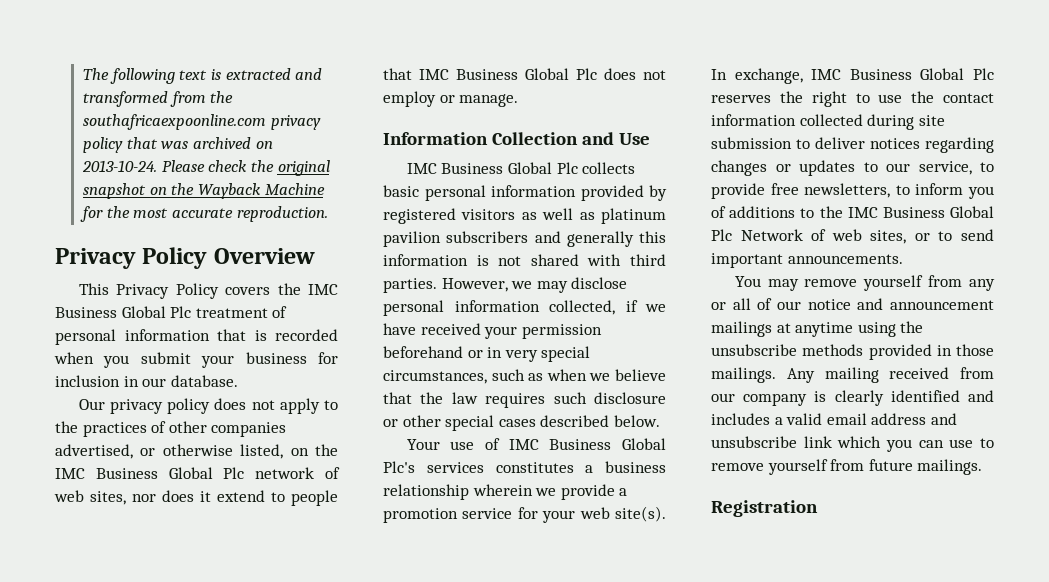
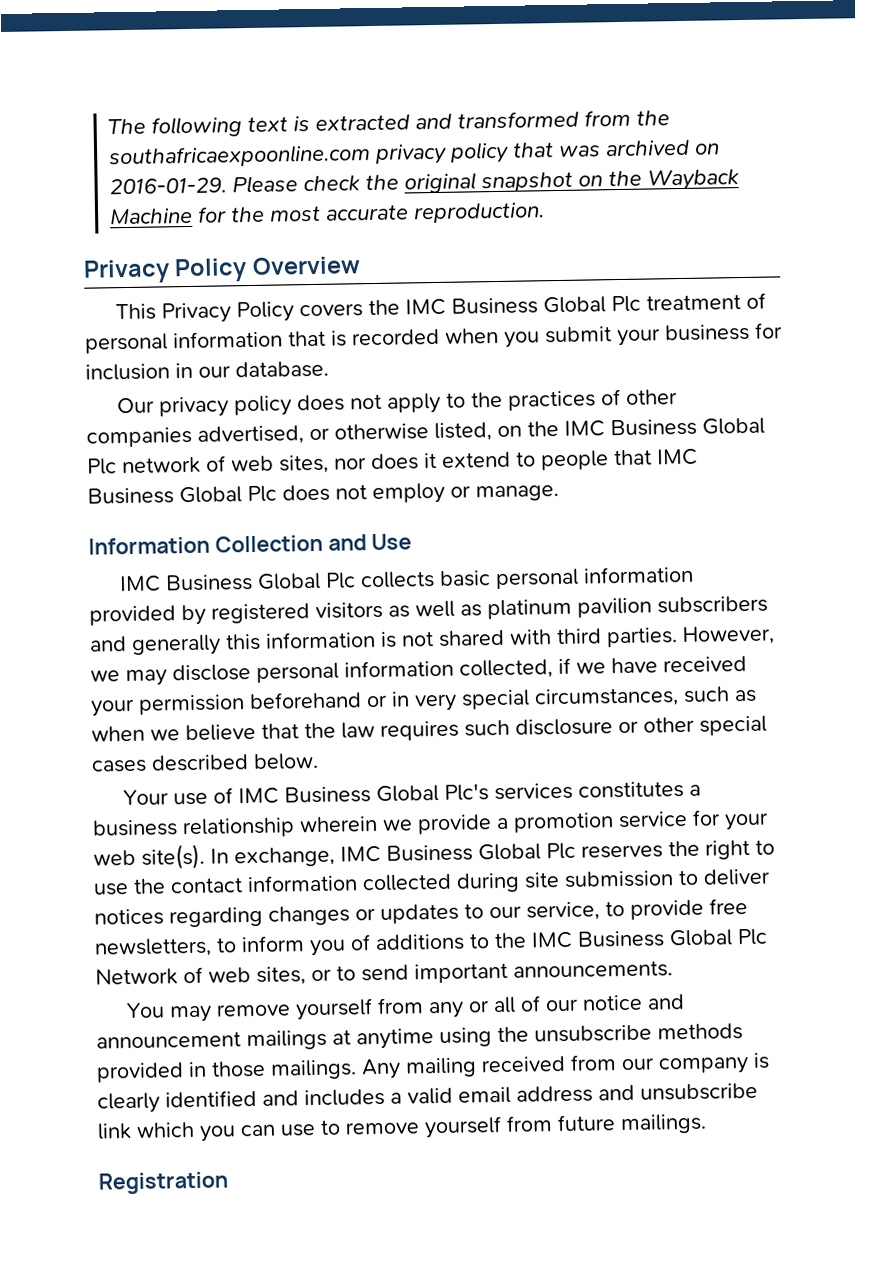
- The following text is extracted and transformed from the southafricaexpoonline.com privacy policy that was archived on 2013-10-24.
+ The following text is extracted and transformed from the southafricaexpoonline.com privacy policy that was archived on 2016-01-29.

